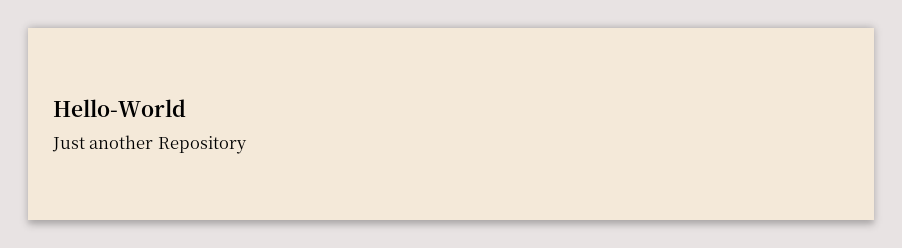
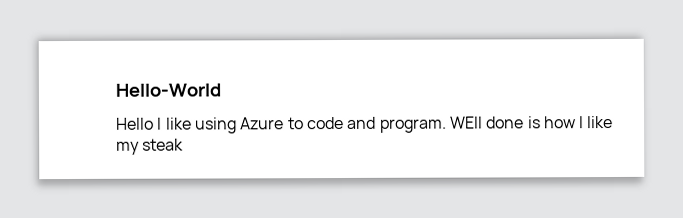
- Just another Repository
+ Hello I like using Azure to code and program. WEll done is how I like my steak

